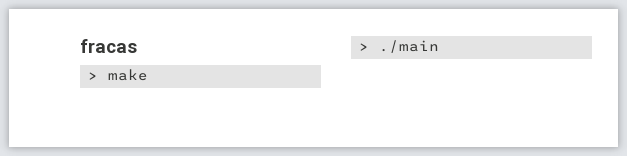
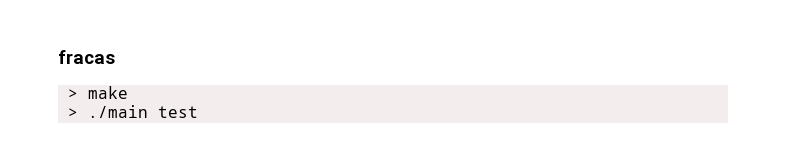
- > ./main
+ > ./main test

